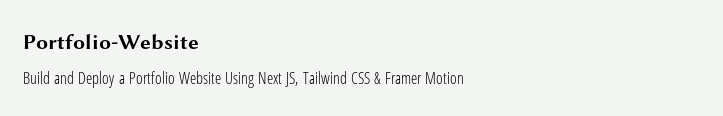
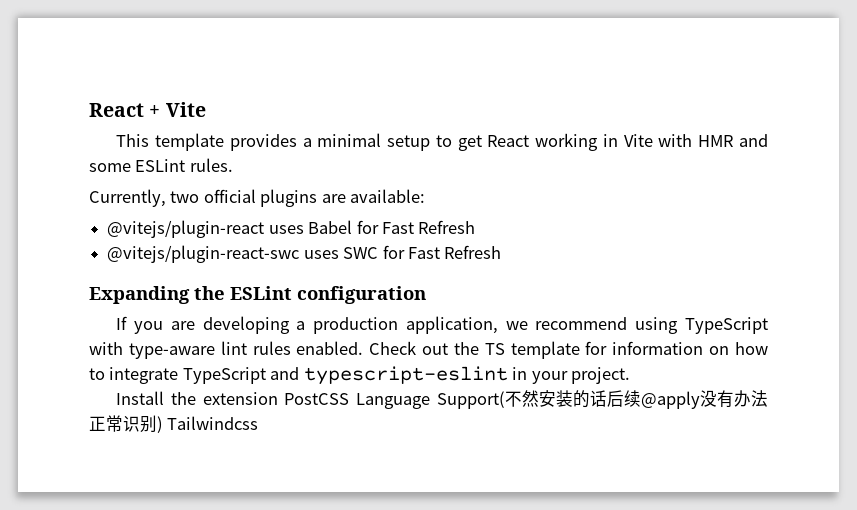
- Portfolio-Website
- Build and Deploy a Portfolio Website Using Next JS, Tailwind CSS & Framer Motion
+ React + Vite
+ This template provides a minimal setup to get React working in Vite with HMR and some ESLint rules.
+ Currently, two official plugins are available:
+ @vitejs/plugin-react uses Babel for Fast Refresh
+ @vitejs/plugin-react-swc uses SWC for Fast Refresh
+ Expanding the ESLint configuration
+ If you are developing a production application, we recommend using TypeScript with type-aware lint rules enabled. Check out the TS template for information on how to integrate TypeScript and typescript-eslint in your project.
+ Install the extension PostCSS Language Support(不然安装的话后续@apply没有办法正常识别) Tailwindcss

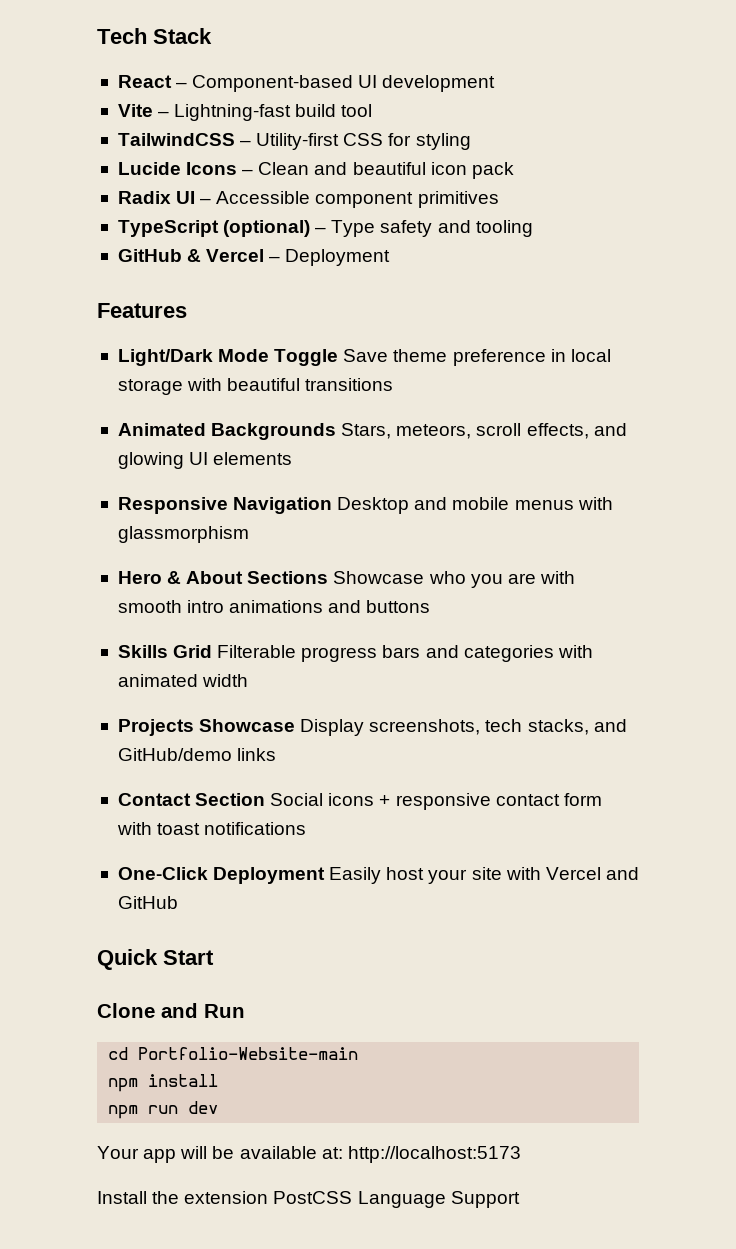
- React + Vite
- This template provides a minimal setup to get React working in Vite with HMR and some ESLint rules.
- Currently, two official plugins are available:
- @vitejs/plugin-react uses Babel for Fast Refresh
- @vitejs/plugin-react-swc uses SWC for Fast Refresh
- Expanding the ESLint configuration
- If you are developing a production application, we recommend using TypeScript with type-aware lint rules enabled. Check out the TS template for information on how to integrate TypeScript and typescript-eslint in your project.
+ Tech Stack
+ React – Component-based UI development
+ Vite – Lightning-fast build tool
+ TailwindCSS – Utility-first CSS for styling
+ Lucide Icons – Clean and beautiful icon pack
+ Radix UI – Accessible component primitives
+ TypeScript (optional) – Type safety and tooling
+ GitHub & Vercel – Deployment
+ Features
+ Light/Dark Mode Toggle Save theme preference in local storage with beautiful transitions
+ Animated Backgrounds Stars, meteors, scroll effects, and glowing UI elements
+ Responsive Navigation Desktop and mobile menus with glassmorphism
+ Hero & About Sections Showcase who you are with smooth intro animations and buttons
+ Skills Grid Filterable progress bars and categories with animated width
+ Projects Showcase Display screenshots, tech stacks, and GitHub/demo links
+ Contact Section Social icons + responsive contact form with toast notifications
+ One-Click Deployment Easily host your site with Vercel and GitHub
+ Quick Start
+ Clone and Run
+ cd Portfolio-Website-main
+ npm install
+ npm run dev
+ Your app will be available at: http://localhost:5173
- Install the extension PostCSS Language Support(不然安装的话后续@apply没有办法正常识别) Tailwindcss
+ Install the extension PostCSS Language Support

